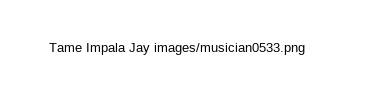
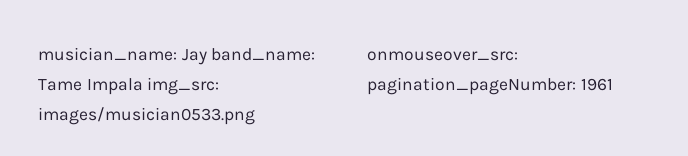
- Tame Impala Jay images/musician0533.png
+ musician_name: Jay band_name: Tame Impala img_src: images/musician0533.png onmouseover_src: pagination_pageNumber: 1961

